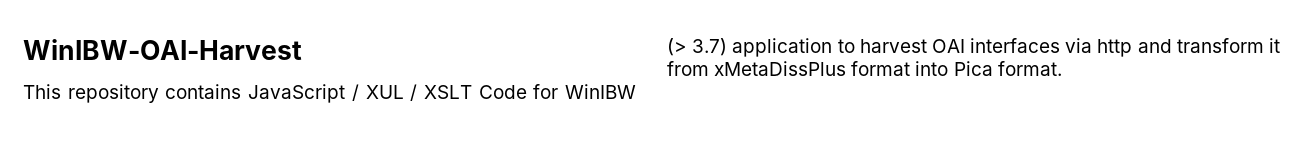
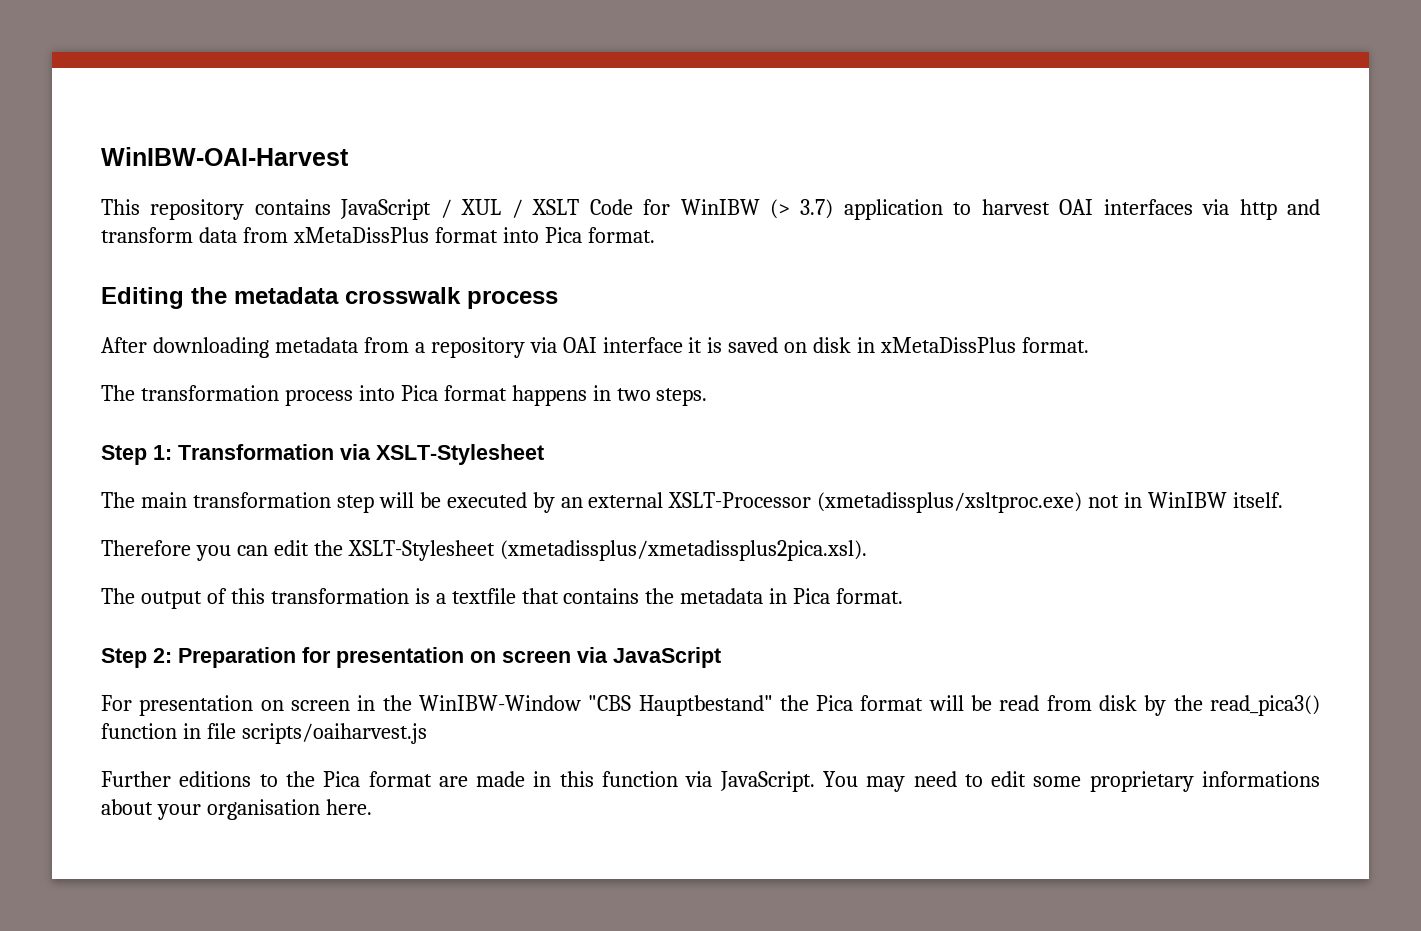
- This repository contains JavaScript / XUL / XSLT Code for WinIBW (> 3.7) application to harvest OAI interfaces via http and transform it from xMetaDissPlus format into Pica format.
+ This repository contains JavaScript / XUL / XSLT Code for WinIBW (> 3.7) application to harvest OAI interfaces via http and transform data from xMetaDissPlus format into Pica format.
+ Editing the metadata crosswalk process
+ After downloading metadata from a repository via OAI interface it is saved on disk in xMetaDissPlus format.
+ The transformation process into Pica format happens in two steps.
+ Step 1: Transformation via XSLT-Stylesheet
+ The main transformation step will be executed by an external XSLT-Processor (xmetadissplus/xsltproc.exe) not in WinIBW itself.
+ Therefore you can edit the XSLT-Stylesheet (xmetadissplus/xmetadissplus2pica.xsl).
+ The output of this transformation is a textfile that contains the metadata in Pica format.
+ Step 2: Preparation for presentation on screen via JavaScript
+ For presentation on screen in the WinIBW-Window "CBS Hauptbestand" the Pica format will be read from disk by the read_pica3() function in file scripts/oaiharvest.js
+ Further editions to the Pica format are made in this function via JavaScript. You may need to edit some proprietary informations about your organisation here.

